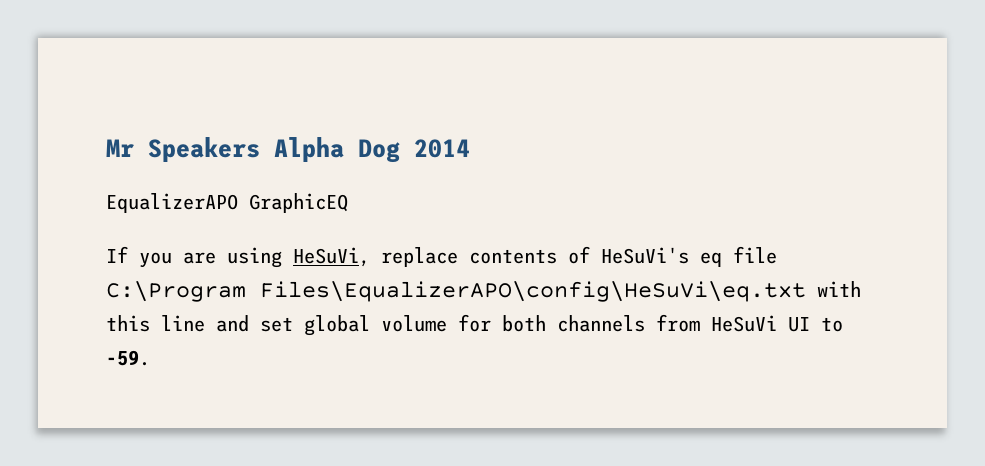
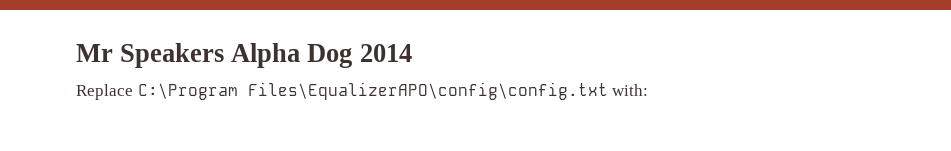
- EqualizerAPO GraphicEQ
- If you are using HeSuVi, replace contents of HeSuVi's eq file C:\Program Files\EqualizerAPO\config\HeSuVi\eq.txt with this line and set global volume for both channels from HeSuVi UI to -59.
+ Replace C:\Program Files\EqualizerAPO\config\config.txt with:

